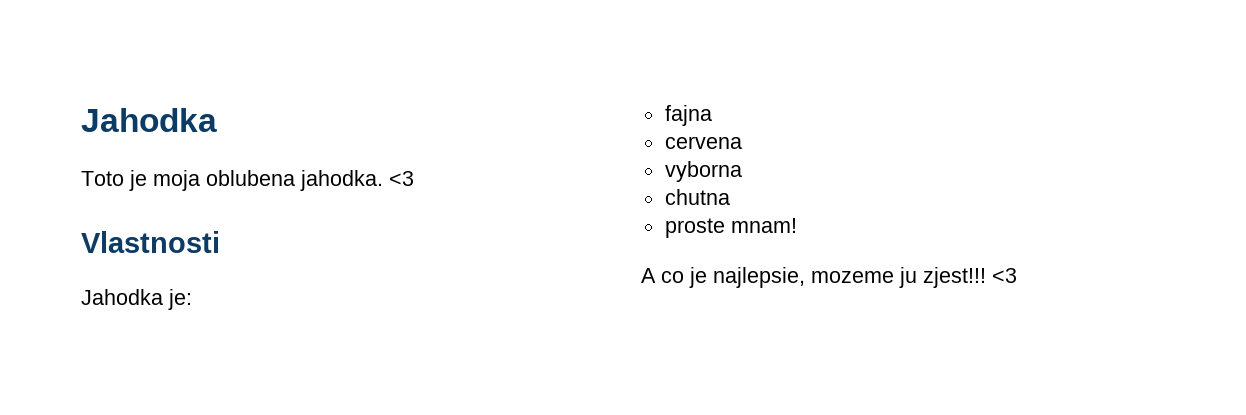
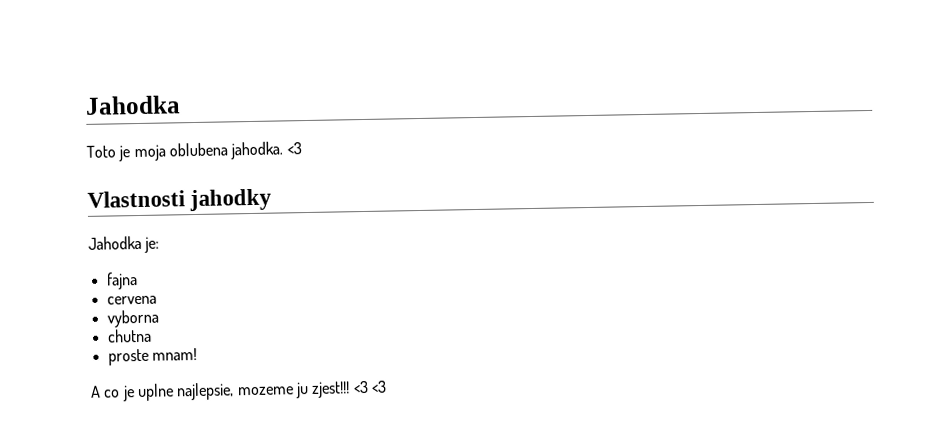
- Vlastnosti
+ Vlastnosti jahodky
- A co je najlepsie, mozeme ju zjest!!! <3
+ A co je uplne najlepsie, mozeme ju zjest!!! <3 <3

